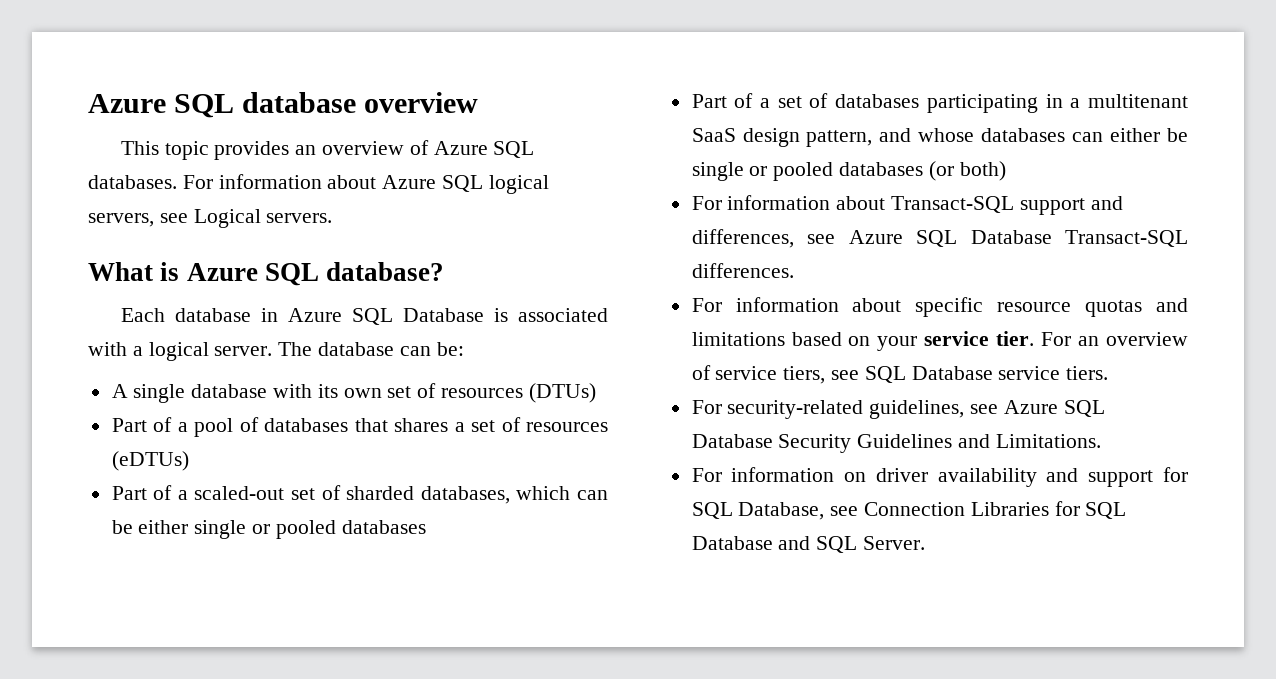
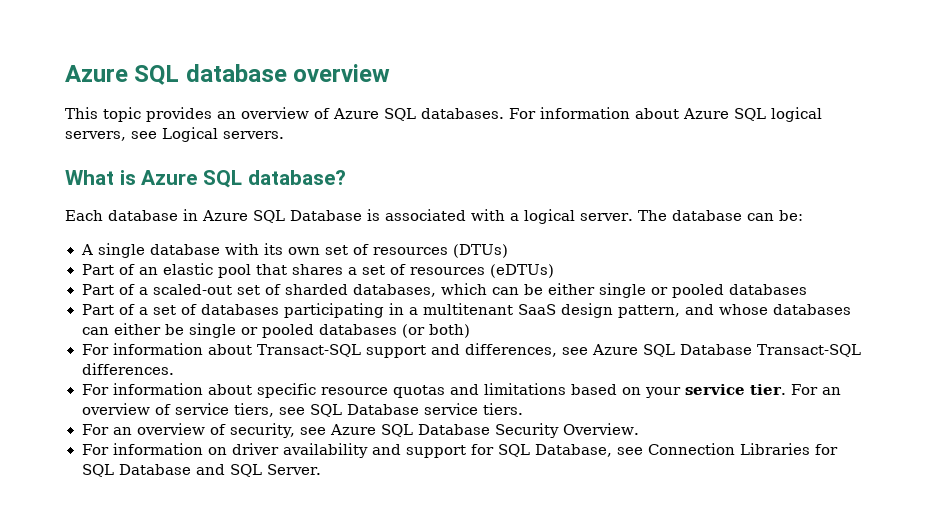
- Part of a pool of databases that shares a set of resources (eDTUs)
+ Part of an elastic pool that shares a set of resources (eDTUs)
- For security-related guidelines, see Azure SQL Database Security Guidelines and Limitations.
+ For an overview of security, see Azure SQL Database Security Overview.

